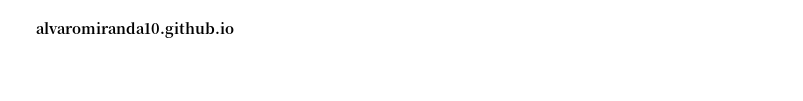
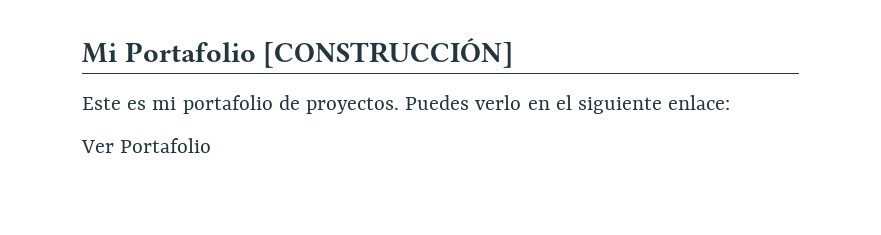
- alvaromiranda10.github.io
+ Mi Portafolio [CONSTRUCCIÓN]
+ Este es mi portafolio de proyectos. Puedes verlo en el siguiente enlace:
+ Ver Portafolio

